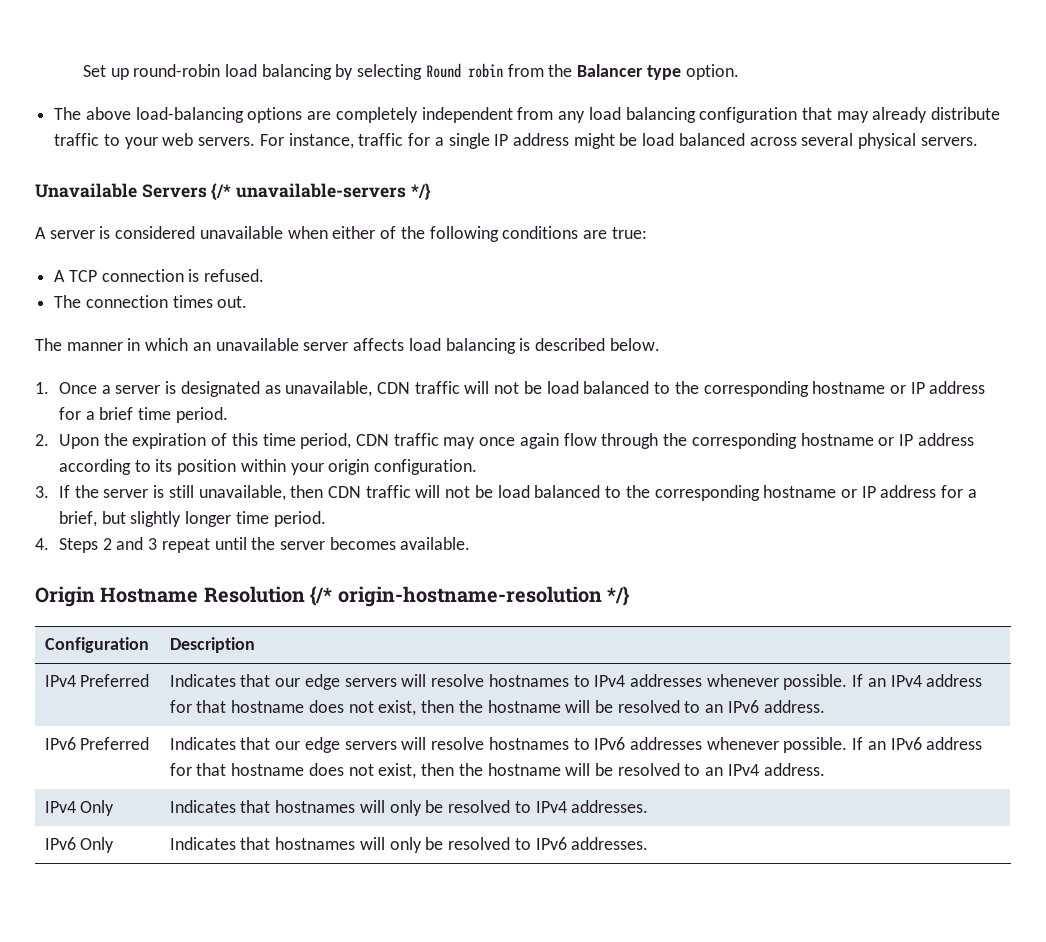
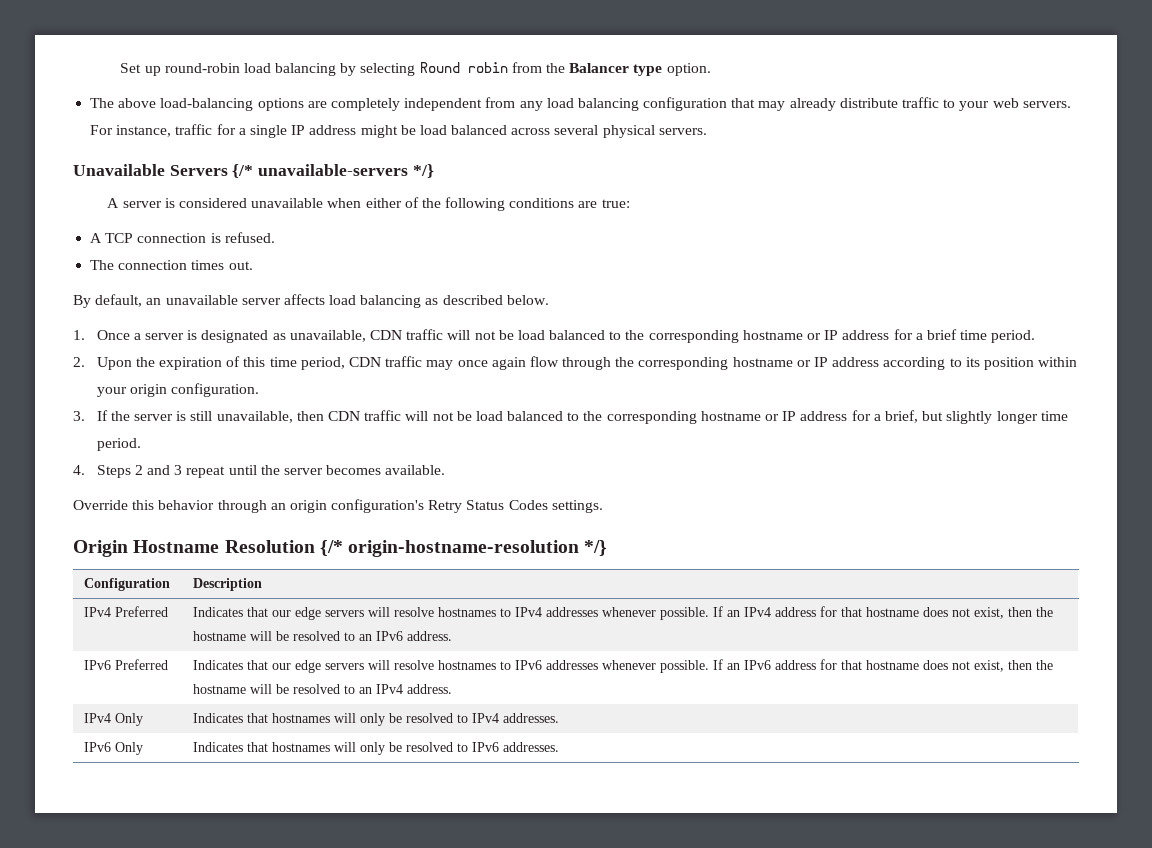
- The manner in which an unavailable server affects load balancing is described below.
+ By default, an unavailable server affects load balancing as described below.
+ Override this behavior through an origin configuration's Retry Status Codes settings.

